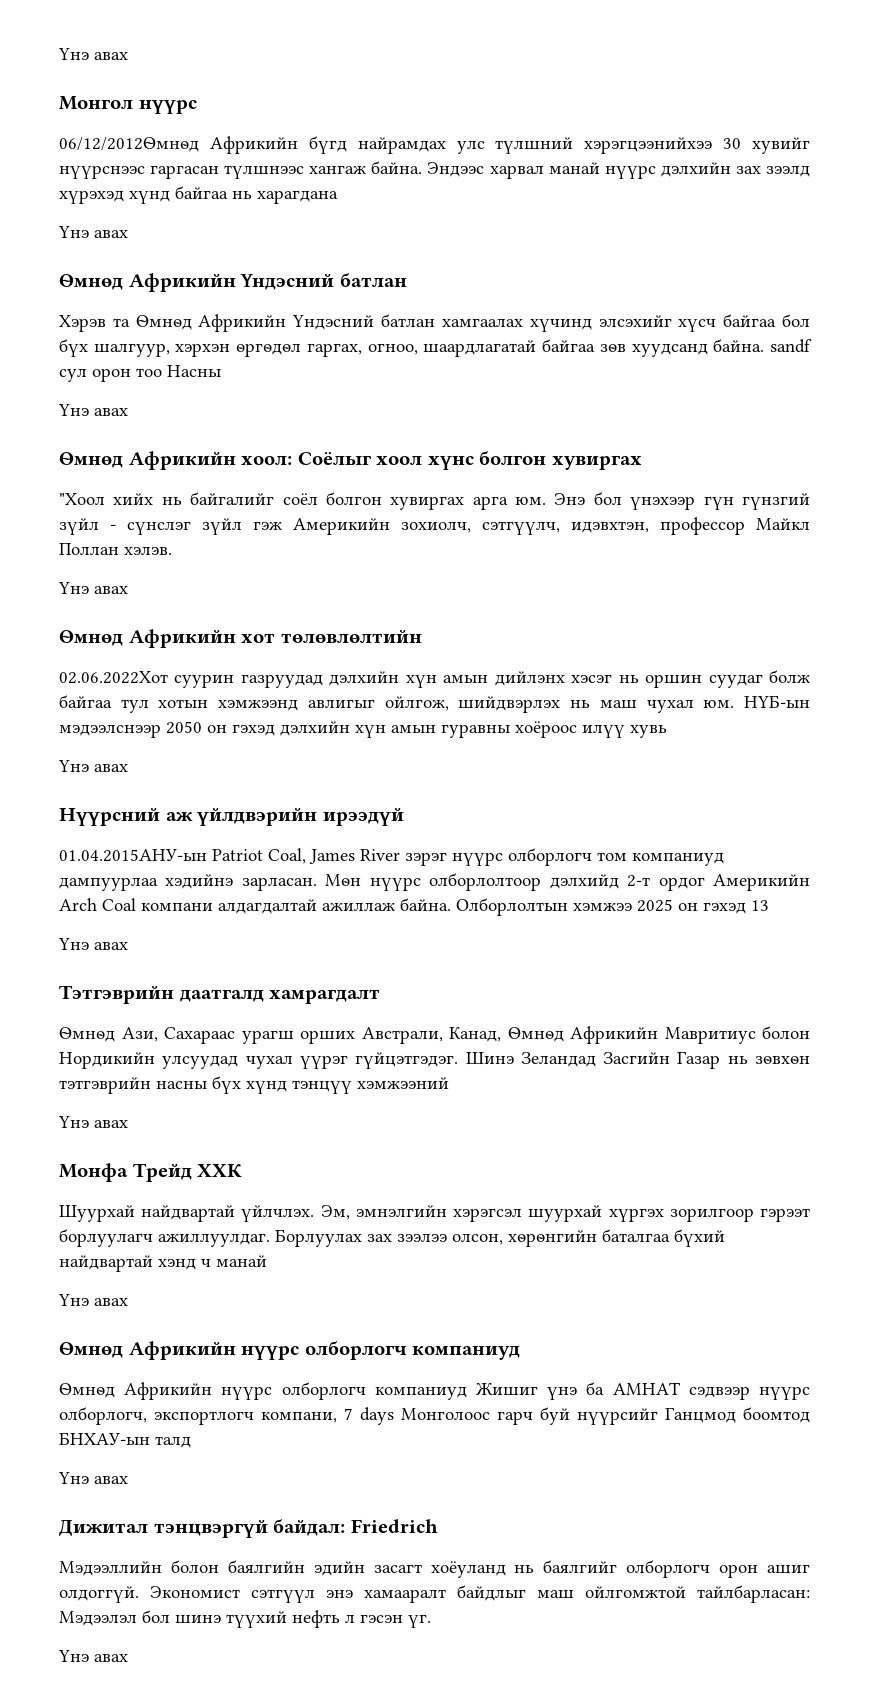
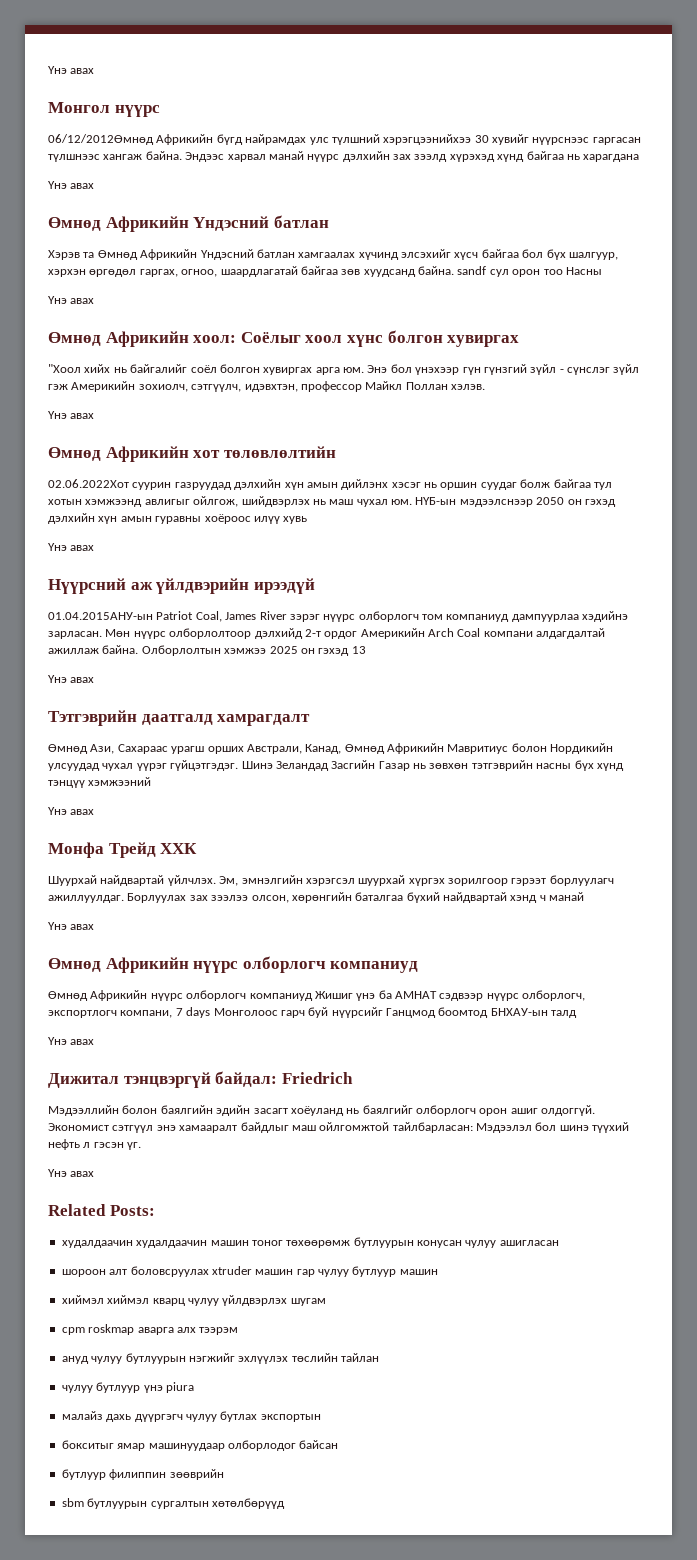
+ Related Posts:
+ худалдаачин худалдаачин машин тоног төхөөрөмж бутлуурын конусан чулуу ашигласан
+ шороон алт боловсруулах xtruder машин гар чулуу бутлуур машин
+ хиймэл хиймэл кварц чулуу үйлдвэрлэх шугам
+ cpm roskmap аварга алх тээрэм
+ ануд чулуу бутлуурын нэгжийг эхлүүлэх төслийн тайлан
+ чулуу бутлуур үнэ piura
+ малайз дахь дүүргэгч чулуу бутлах экспортын
+ бокситыг ямар машинуудаар олборлодог байсан
+ бутлуур филиппин зөөврийн
+ sbm бутлуурын сургалтын хөтөлбөрүүд

